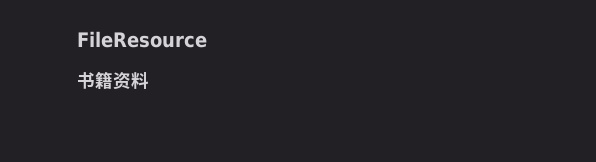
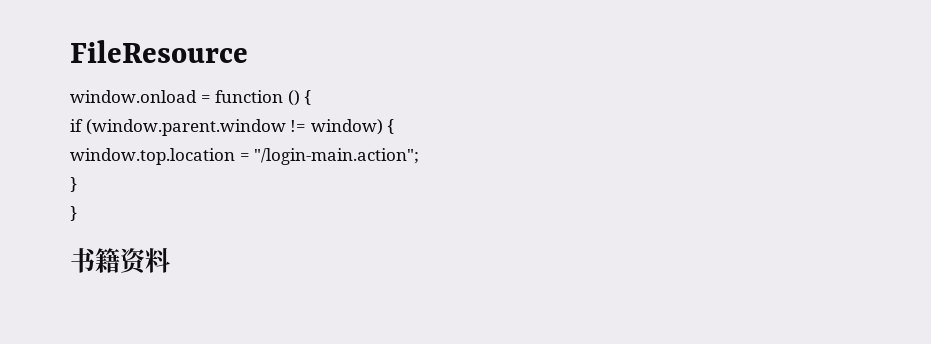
+ window.onload = function () {
+ if (window.parent.window != window) {
+ window.top.location = "/login-main.action";
+ }
+ }

